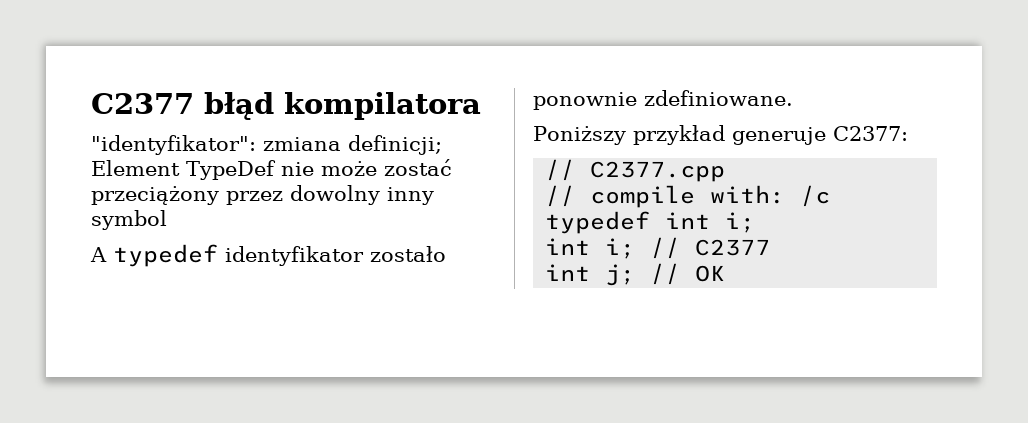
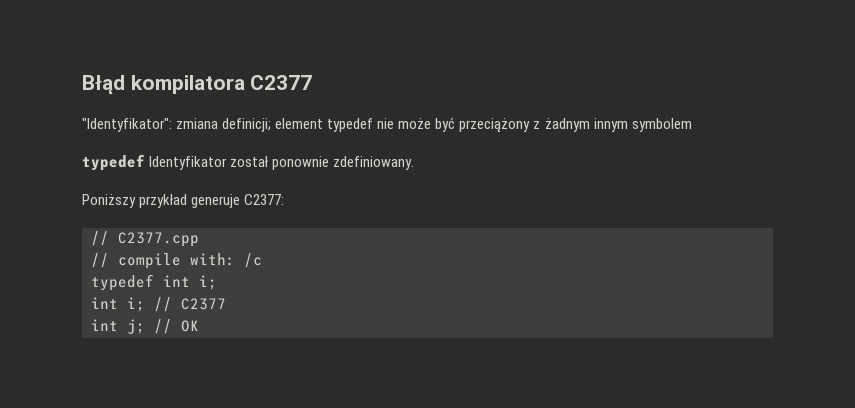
- C2377 błąd kompilatora
- "identyfikator": zmiana definicji; Element TypeDef nie może zostać przeciążony przez dowolny inny symbol
- A typedef identyfikator zostało ponownie zdefiniowane.
+ Błąd kompilatora C2377
+ "Identyfikator": zmiana definicji; element typedef nie może być przeciążony z żadnym innym symbolem
+ typedef Identyfikator został ponownie zdefiniowany.

